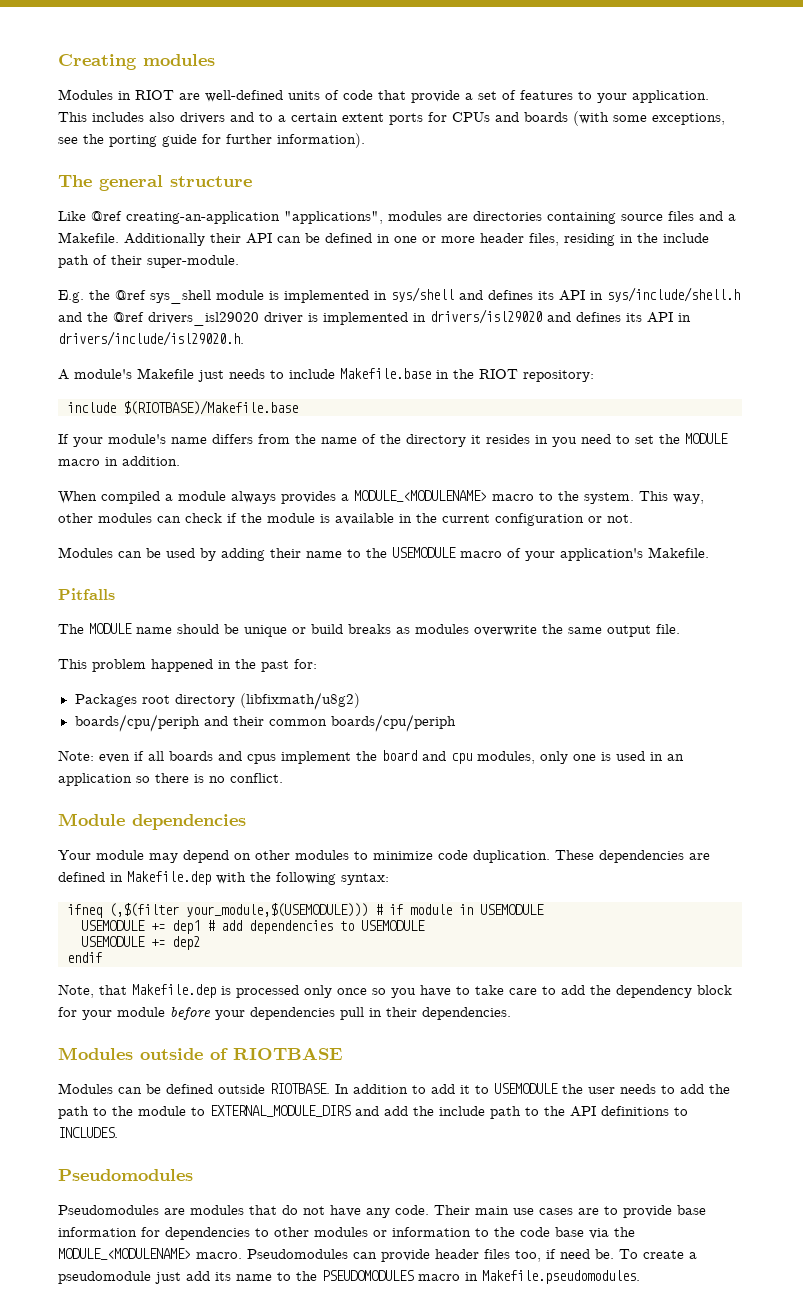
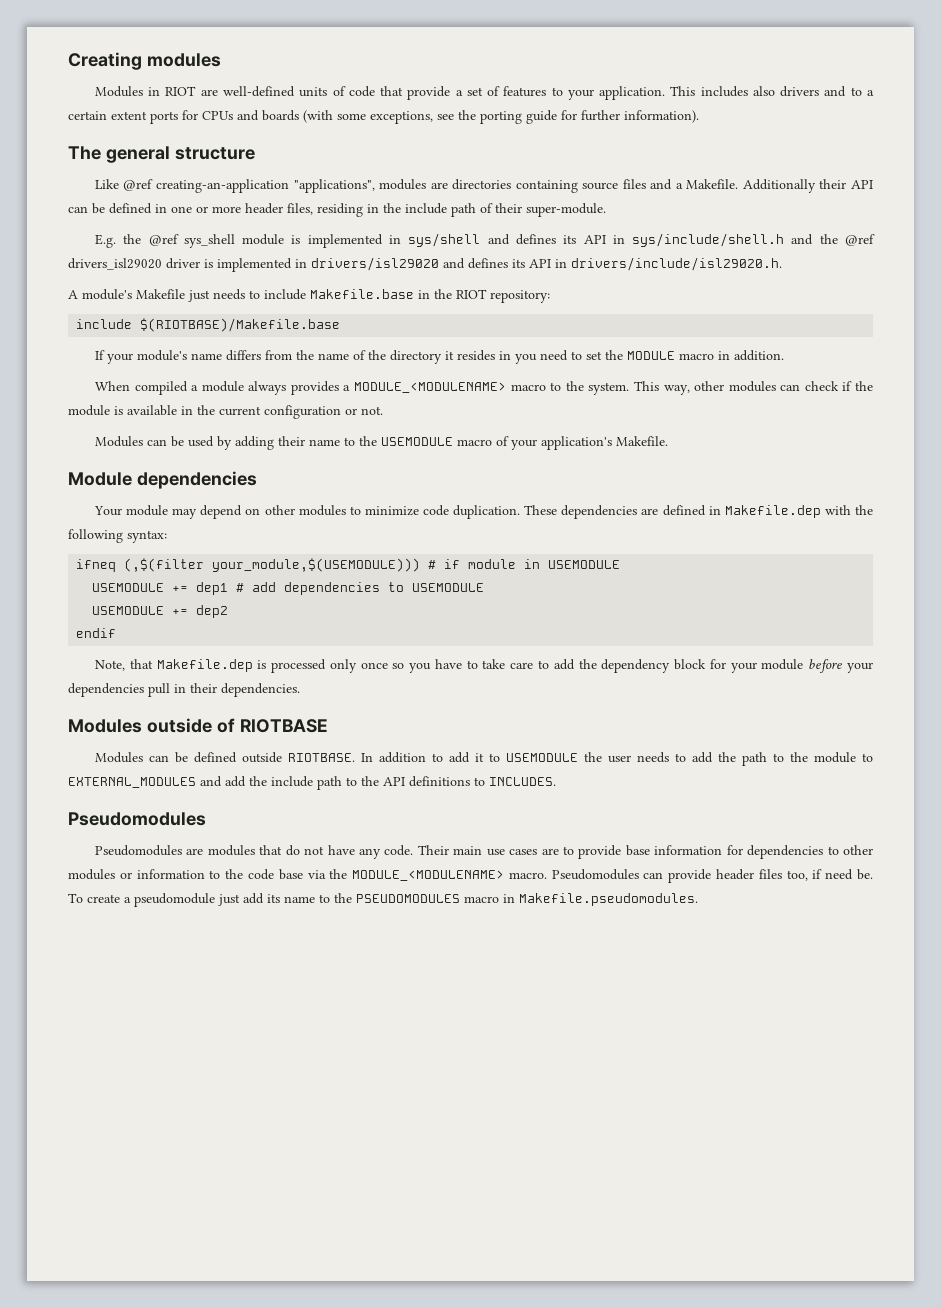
- Pitfalls
- The MODULE name should be unique or build breaks as modules overwrite the same output file.
- This problem happened in the past for:
- Packages root directory (libfixmath/u8g2)
- boards/cpu/periph and their common boards/cpu/periph
- Note: even if all boards and cpus implement the board and cpu modules, only one is used in an application so there is no conflict.
- In addition to add it to USEMODULE the user needs to add the path to the module to EXTERNAL_MODULE_DIRS and add the include path to the API definitions to INCLUDES.
+ In addition to add it to USEMODULE the user needs to add the path to the module to EXTERNAL_MODULES and add the include path to the API definitions to INCLUDES.

